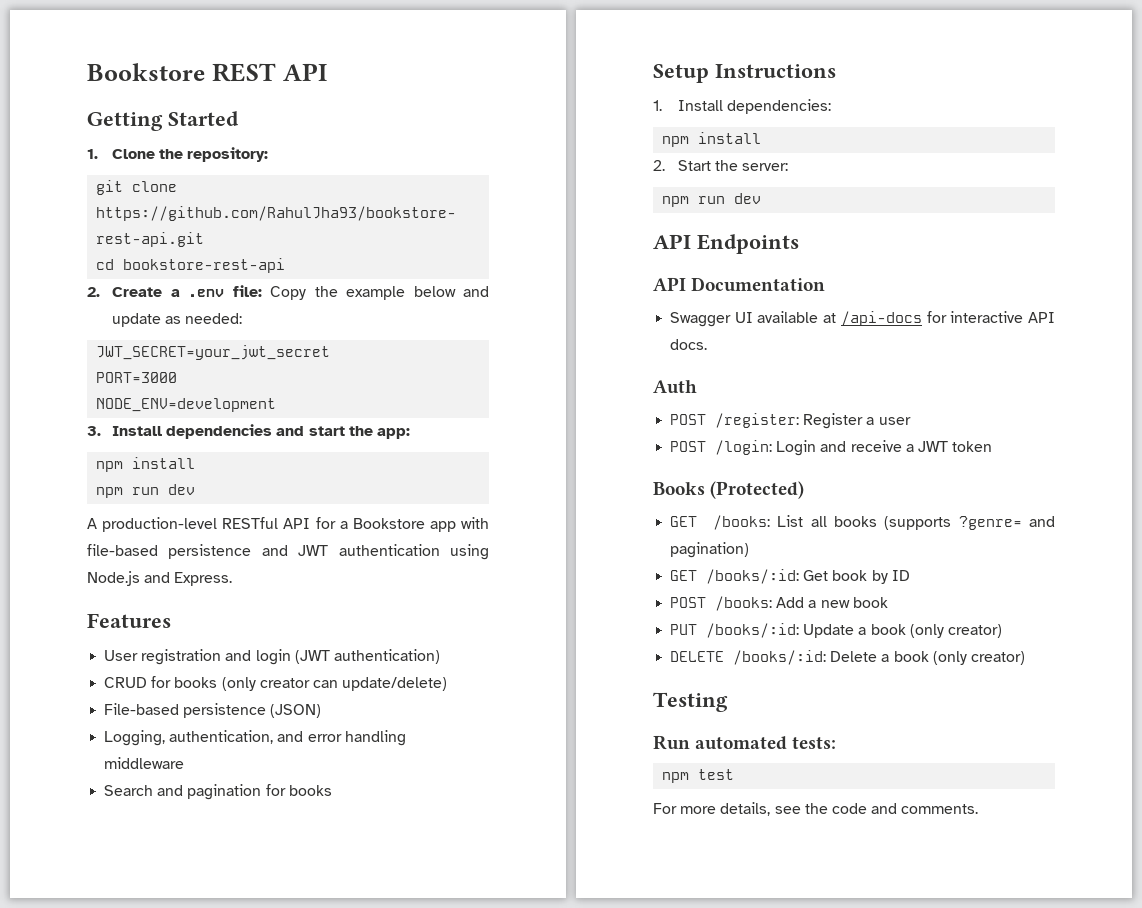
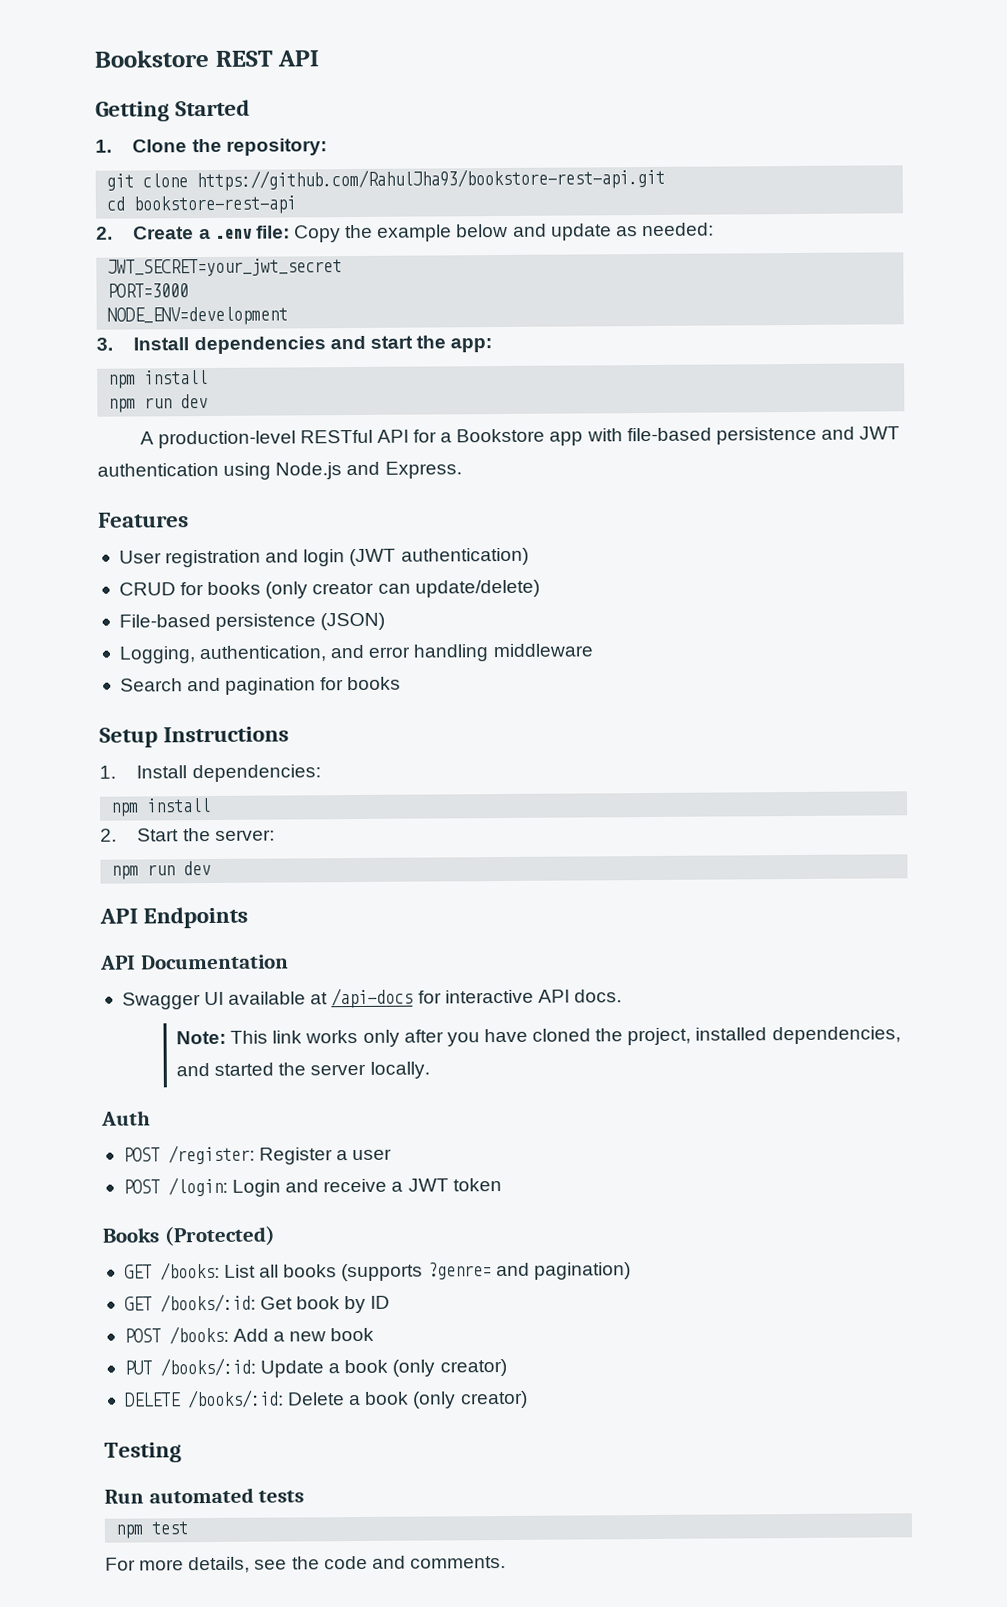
+ Note: This link works only after you have cloned the project, installed dependencies, and started the server locally.
- Run automated tests:
+ Run automated tests

